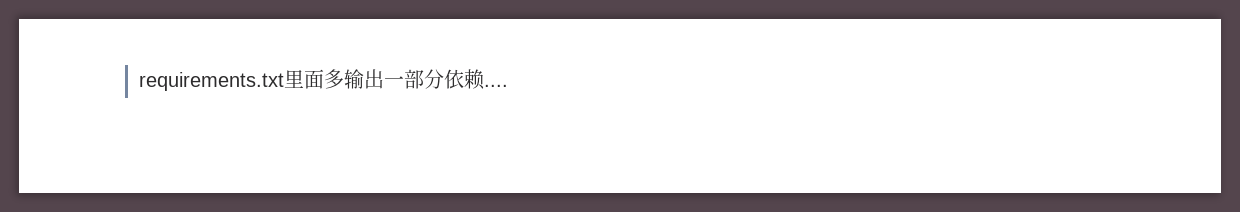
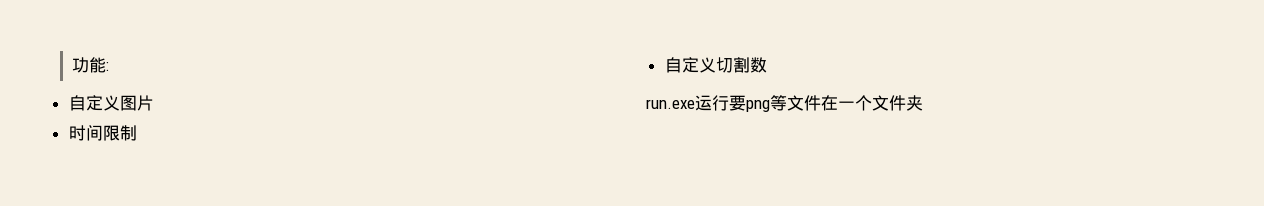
- requirements.txt里面多输出一部分依赖....
+ 功能:
+ 自定义图片
+ 时间限制
+ 自定义切割数
+ run.exe运行要png等文件在一个文件夹

